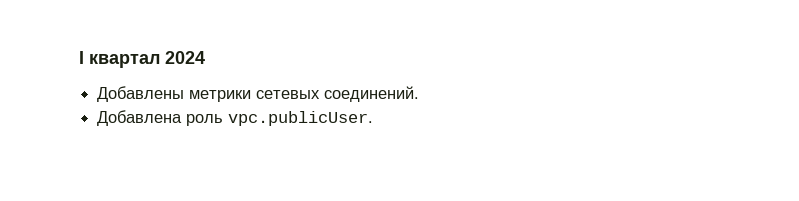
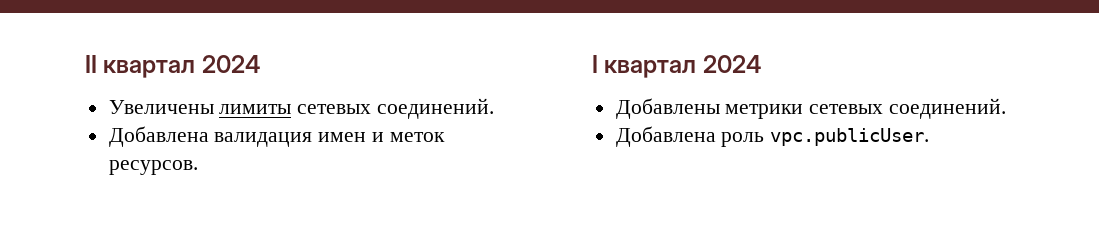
+ II квартал 2024
+ Увеличены лимиты сетевых соединений.
+ Добавлена валидация имен и меток ресурсов.

